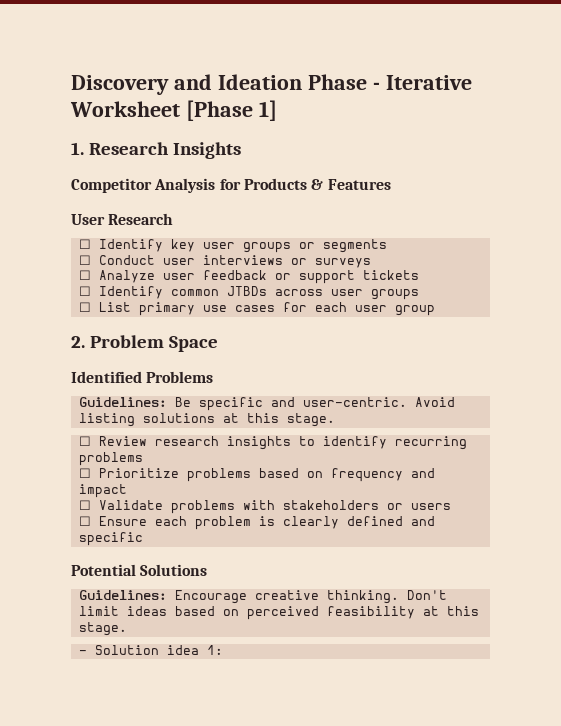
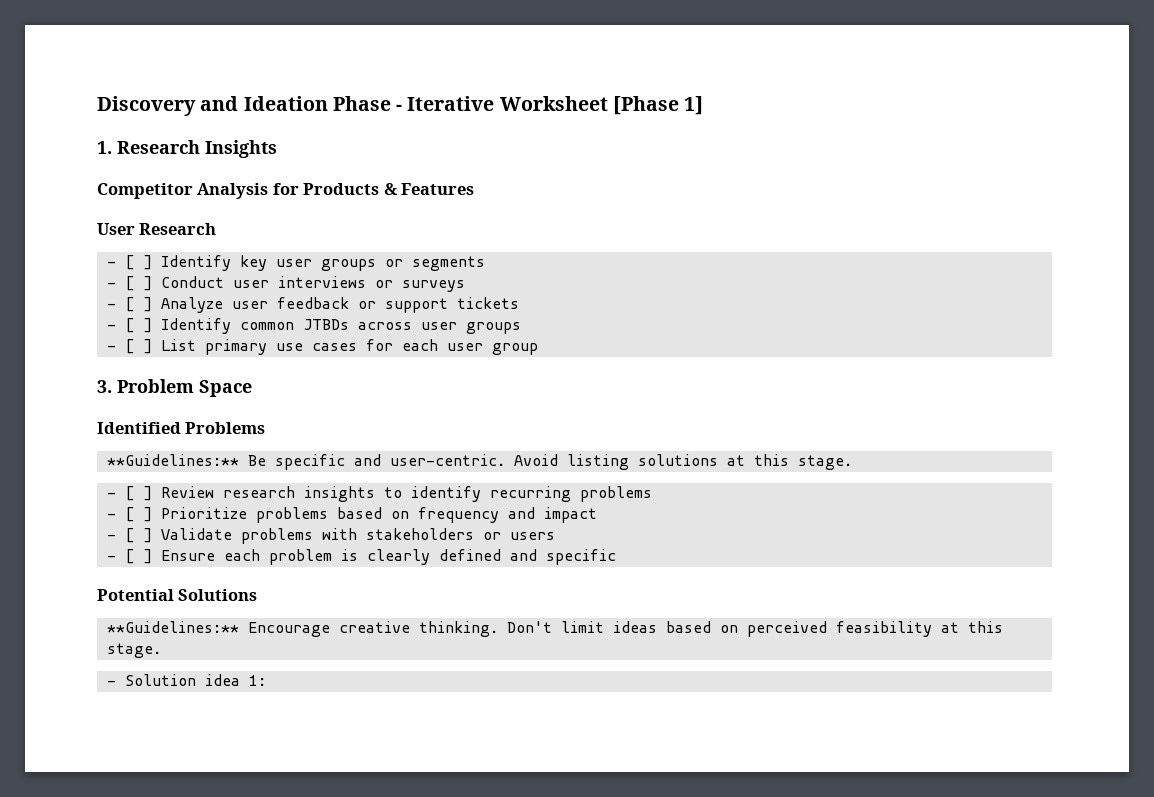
- ☐ Identify key user groups or segments
+ - [ ] Identify key user groups or segments
- ☐ Conduct user interviews or surveys
+ - [ ] Conduct user interviews or surveys
- ☐ Analyze user feedback or support tickets
+ - [ ] Analyze user feedback or support tickets
- ☐ Identify common JTBDs across user groups
+ - [ ] Identify common JTBDs across user groups
- ☐ List primary use cases for each user group
+ - [ ] List primary use cases for each user group
- 2. Problem Space
+ 3. Problem Space
- Guidelines: Be specific and user-centric.
+ **Guidelines:** Be specific and user-centric.
- ☐ Review research insights to identify recurring problems
+ - [ ] Review research insights to identify recurring problems
- ☐ Prioritize problems based on frequency and impact
+ - [ ] Prioritize problems based on frequency and impact
- ☐ Validate problems with stakeholders or users
+ - [ ] Validate problems with stakeholders or users
- ☐ Ensure each problem is clearly defined and specific
+ - [ ] Ensure each problem is clearly defined and specific
- Guidelines: Encourage creative thinking.
+ **Guidelines:** Encourage creative thinking.

